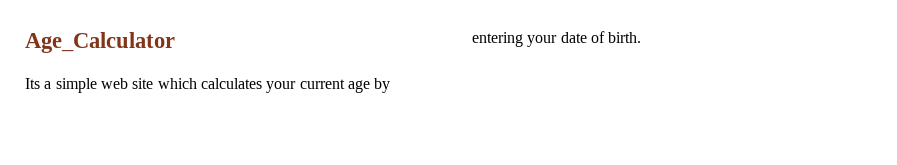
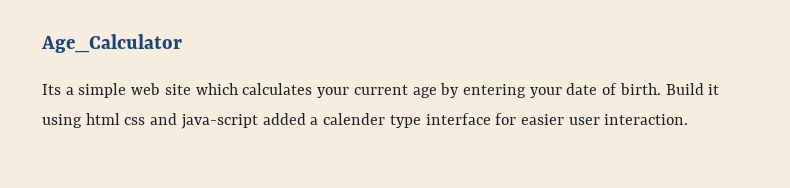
+ Build it using html css and java-script added a calender type interface for easier user interaction.

